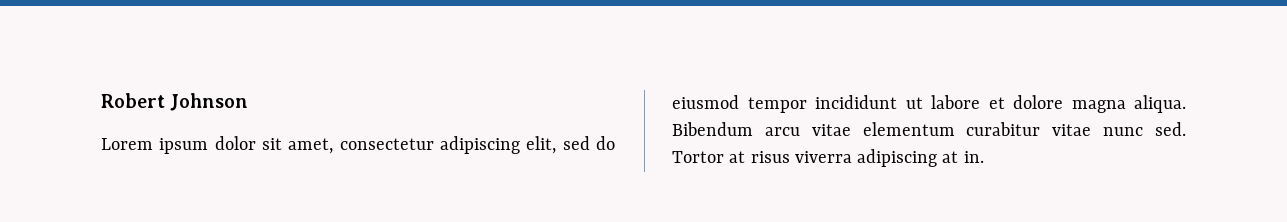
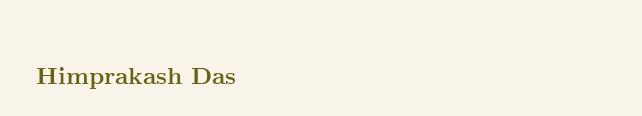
- Robert Johnson
- Lorem ipsum dolor sit amet, consectetur adipiscing elit, sed do eiusmod tempor incididunt ut labore et dolore magna aliqua. Bibendum arcu vitae elementum curabitur vitae nunc sed. Tortor at risus viverra adipiscing at in.
+ Himprakash Das

